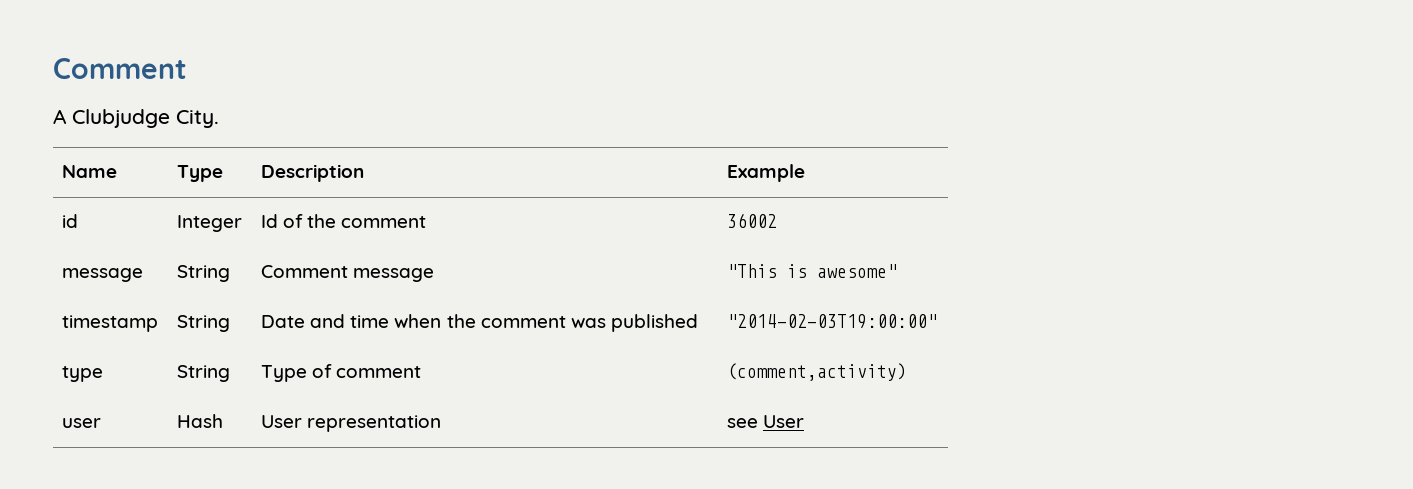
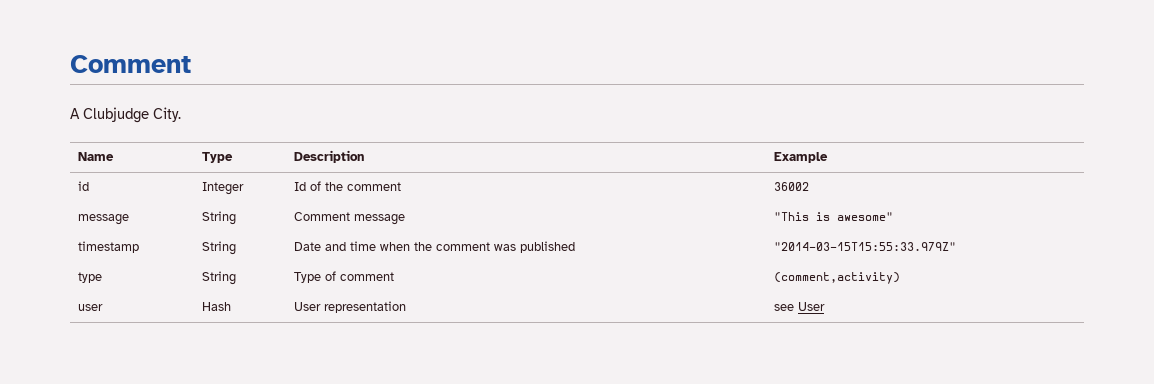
- timestamp | String | Date and time when the comment was published | "2014-02-03T19:00:00"
+ timestamp | String | Date and time when the comment was published | "2014-03-15T15:55:33.979Z"

